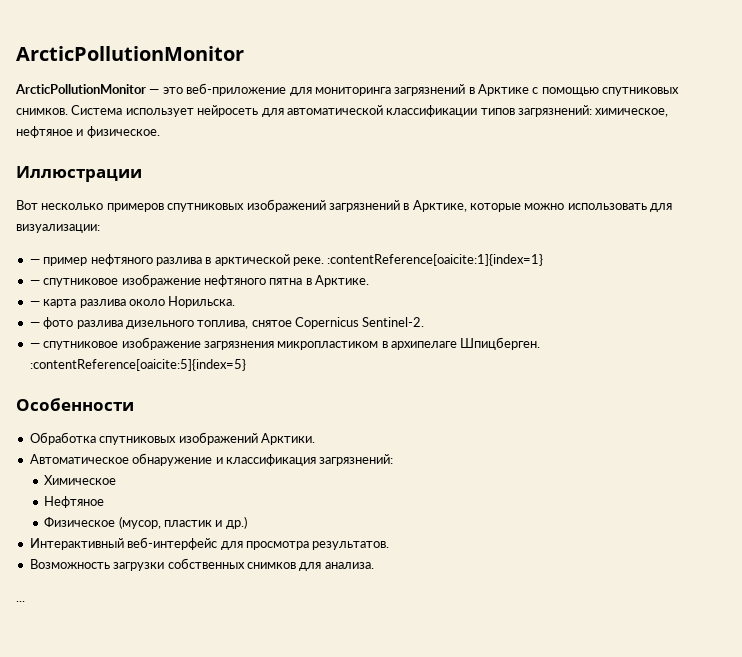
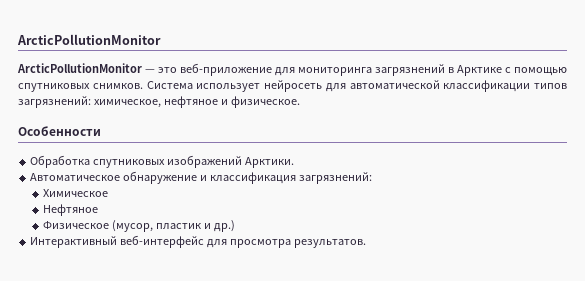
- Иллюстрации
- Вот несколько примеров спутниковых изображений загрязнений в Арктике, которые можно использовать для визуализации:
- — пример нефтяного разлива в арктической реке. :contentReference[oaicite:1]{index=1}
- — спутниковое изображение нефтяного пятна в Арктике.
- — карта разлива около Норильска.
- — фото разлива дизельного топлива, снятое Copernicus Sentinel-2.
- — спутниковое изображение загрязнения микропластиком в архипелаге Шпицберген. :contentReference[oaicite:5]{index=5}
- Возможность загрузки собственных снимков для анализа.
- ...

